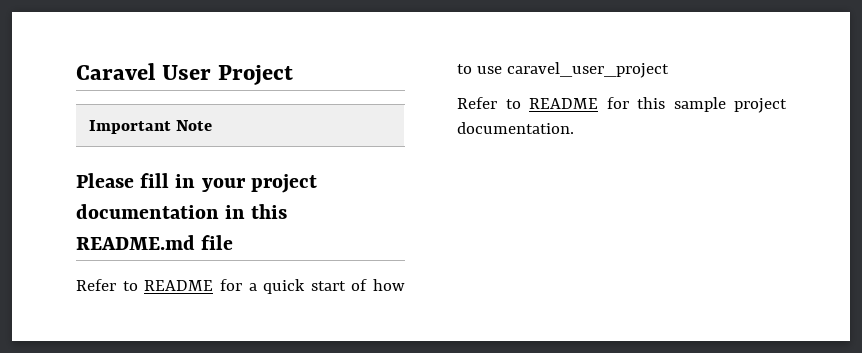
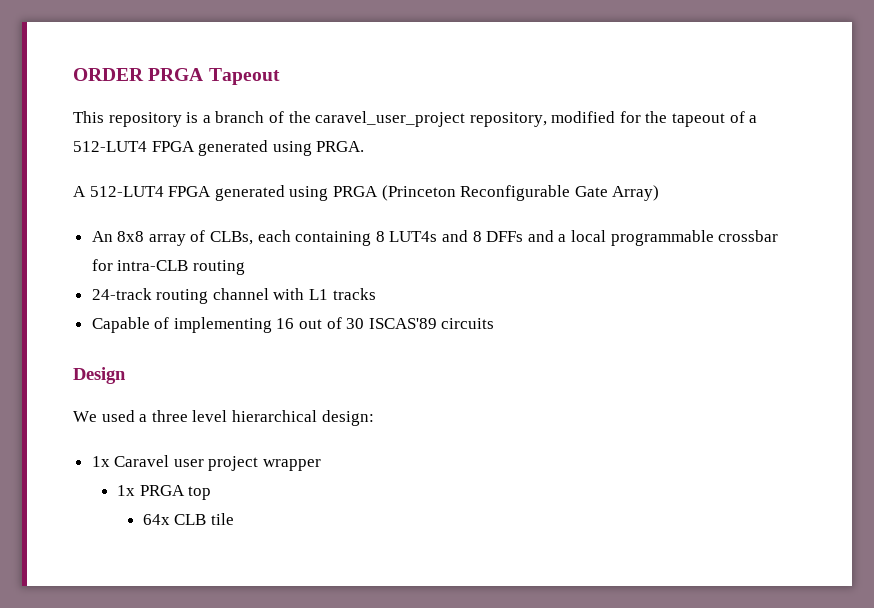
- Caravel User Project
- Important Note
- Please fill in your project documentation in this README.md file
- Refer to README for a quick start of how to use caravel_user_project
- Refer to README for this sample project documentation.
+ ORDER PRGA Tapeout
+ This repository is a branch of the caravel_user_project repository, modified for the tapeout of a 512-LUT4 FPGA generated using PRGA.
+ A 512-LUT4 FPGA generated using PRGA (Princeton Reconfigurable Gate Array)
+ An 8x8 array of CLBs, each containing 8 LUT4s and 8 DFFs and a local programmable crossbar for intra-CLB routing
+ 24-track routing channel with L1 tracks
+ Capable of implementing 16 out of 30 ISCAS'89 circuits
+ Design
+ We used a three level hierarchical design:
+ 1x Caravel user project wrapper
+ 1x PRGA top
+ 64x CLB tile

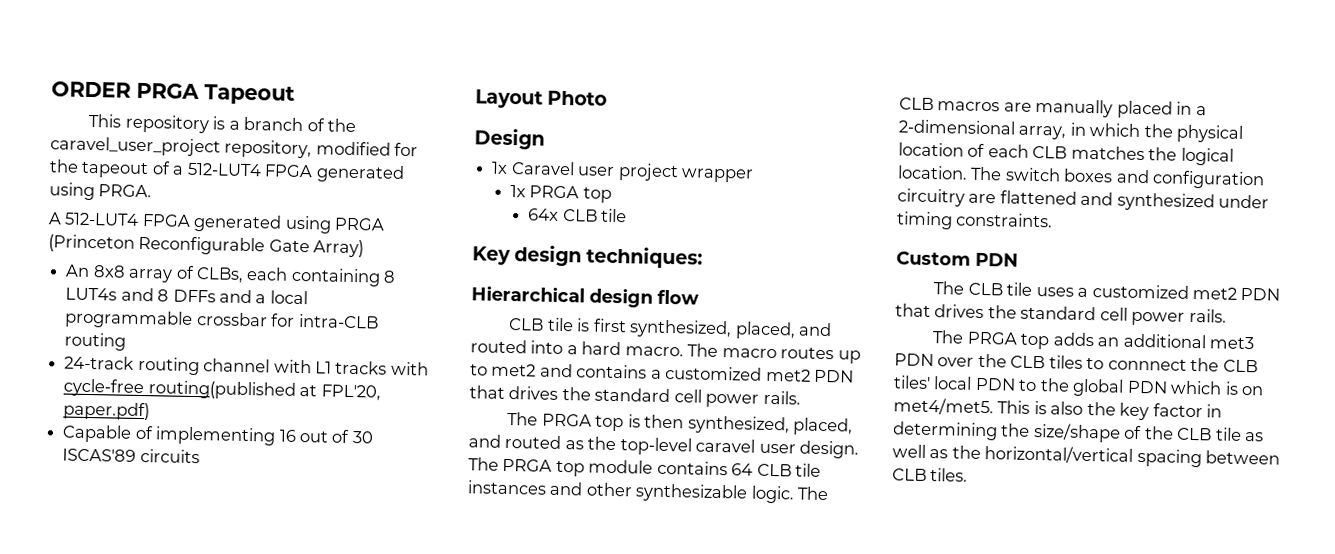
- 24-track routing channel with L1 tracks
+ 24-track routing channel with L1 tracks with cycle-free routing(published at FPL'20, paper.pdf)
+ Layout Photo
- We used a three level hierarchical design:
+ Key design techniques:
+ Hierarchical design flow
+ CLB tile is first synthesized, placed, and routed into a hard macro. The macro routes up to met2 and contains a customized met2 PDN that drives the standard cell power rails.
+ The PRGA top is then synthesized, placed, and routed as the top-level caravel user design. The PRGA top module contains 64 CLB tile instances and other synthesizable logic. The CLB macros are manually placed in a 2-dimensional array, in which the physical location of each CLB matches the logical location. The switch boxes and configuration circuitry are flattened and synthesized under timing constraints.
+ Custom PDN
+ The CLB tile uses a customized met2 PDN that drives the standard cell power rails.
+ The PRGA top adds an additional met3 PDN over the CLB tiles to connnect the CLB tiles' local PDN to the global PDN which is on met4/met5. This is also the key factor in determining the size/shape of the CLB tile as well as the horizontal/vertical spacing between CLB tiles.

